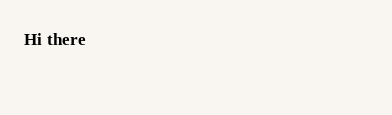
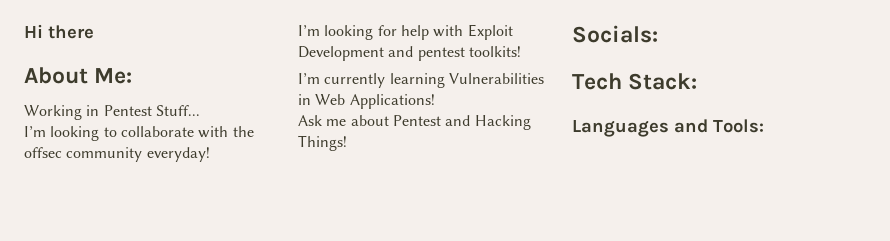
+ About Me:
+ Working in Pentest Stuff...
+ I’m looking to collaborate with the offsec community everyday!
+ I’m looking for help with Exploit Development and pentest toolkits!
+ I’m currently learning Vulnerabilities in Web Applications!
+ Ask me about Pentest and Hacking Things!
+ Socials:
+ Tech Stack:
+ Languages and Tools:

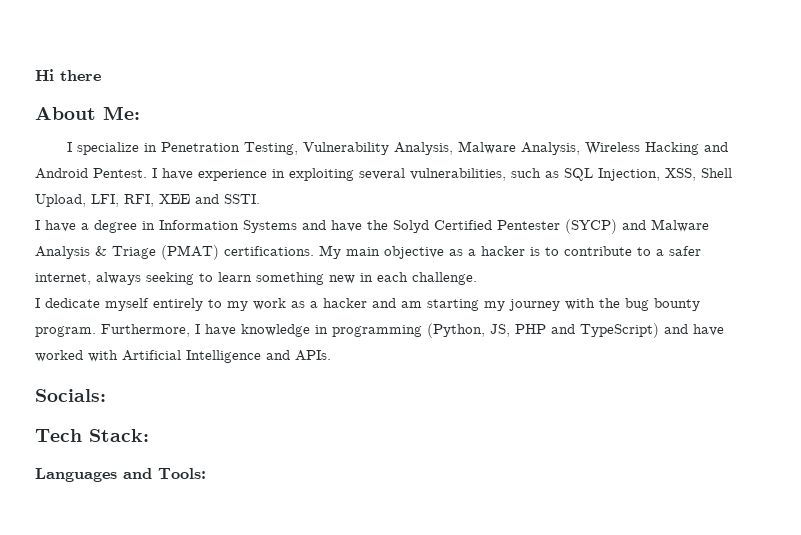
- Working in Pentest Stuff...
- I’m looking to collaborate with the offsec community everyday!
- I’m looking for help with Exploit Development and pentest toolkits!
- I’m currently learning Vulnerabilities in Web Applications!
- Ask me about Pentest and Hacking Things!
+ I specialize in Penetration Testing, Vulnerability Analysis, Malware Analysis, Wireless Hacking and Android Pentest. I have experience in exploiting several vulnerabilities, such as SQL Injection, XSS, Shell Upload, LFI, RFI, XEE and SSTI.
+ I have a degree in Information Systems and have the Solyd Certified Pentester (SYCP) and Malware Analysis & Triage (PMAT) certifications. My main objective as a hacker is to contribute to a safer internet, always seeking to learn something new in each challenge.
+ I dedicate myself entirely to my work as a hacker and am starting my journey with the bug bounty program. Furthermore, I have knowledge in programming (Python, JS, PHP and TypeScript) and have worked with Artificial Intelligence and APIs.

